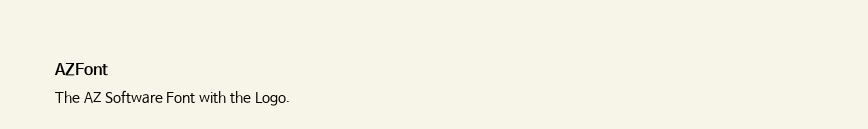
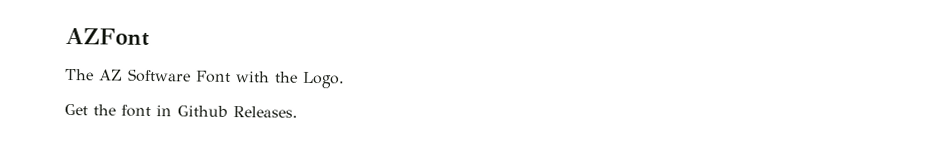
+ Get the font in Github Releases.

